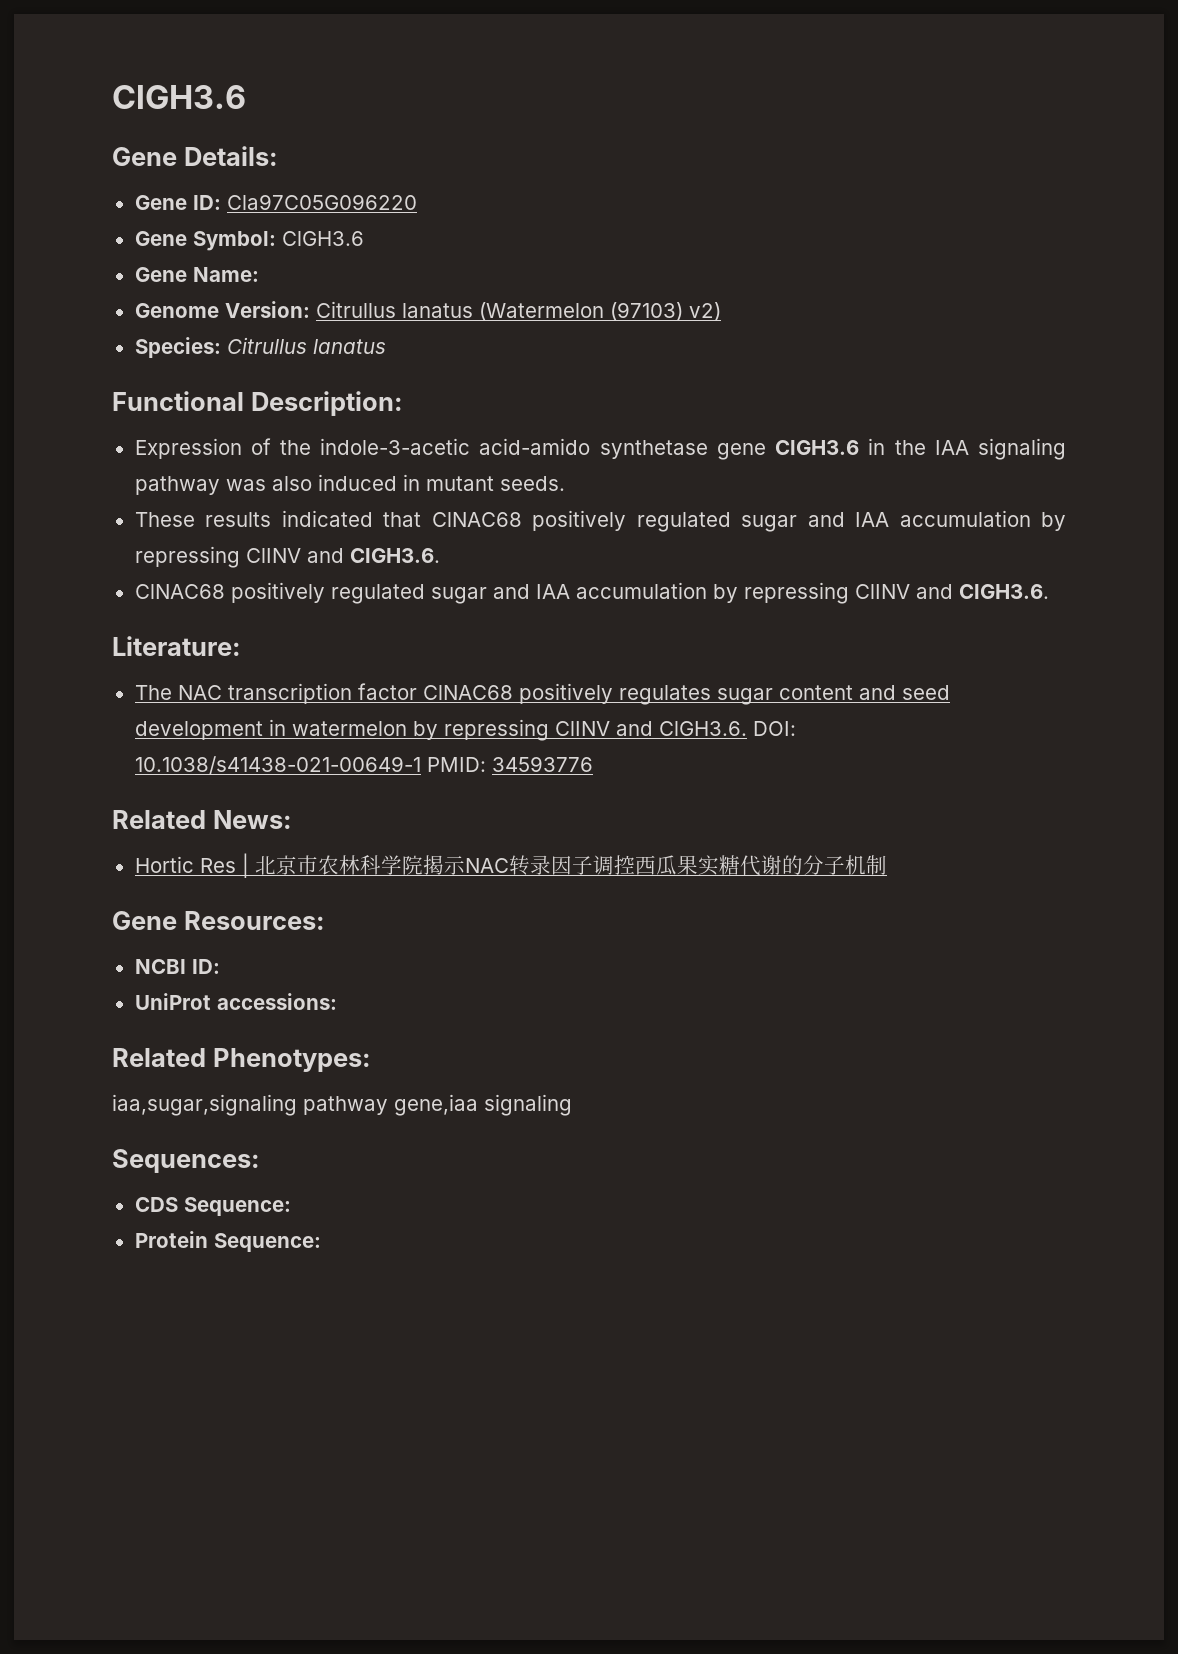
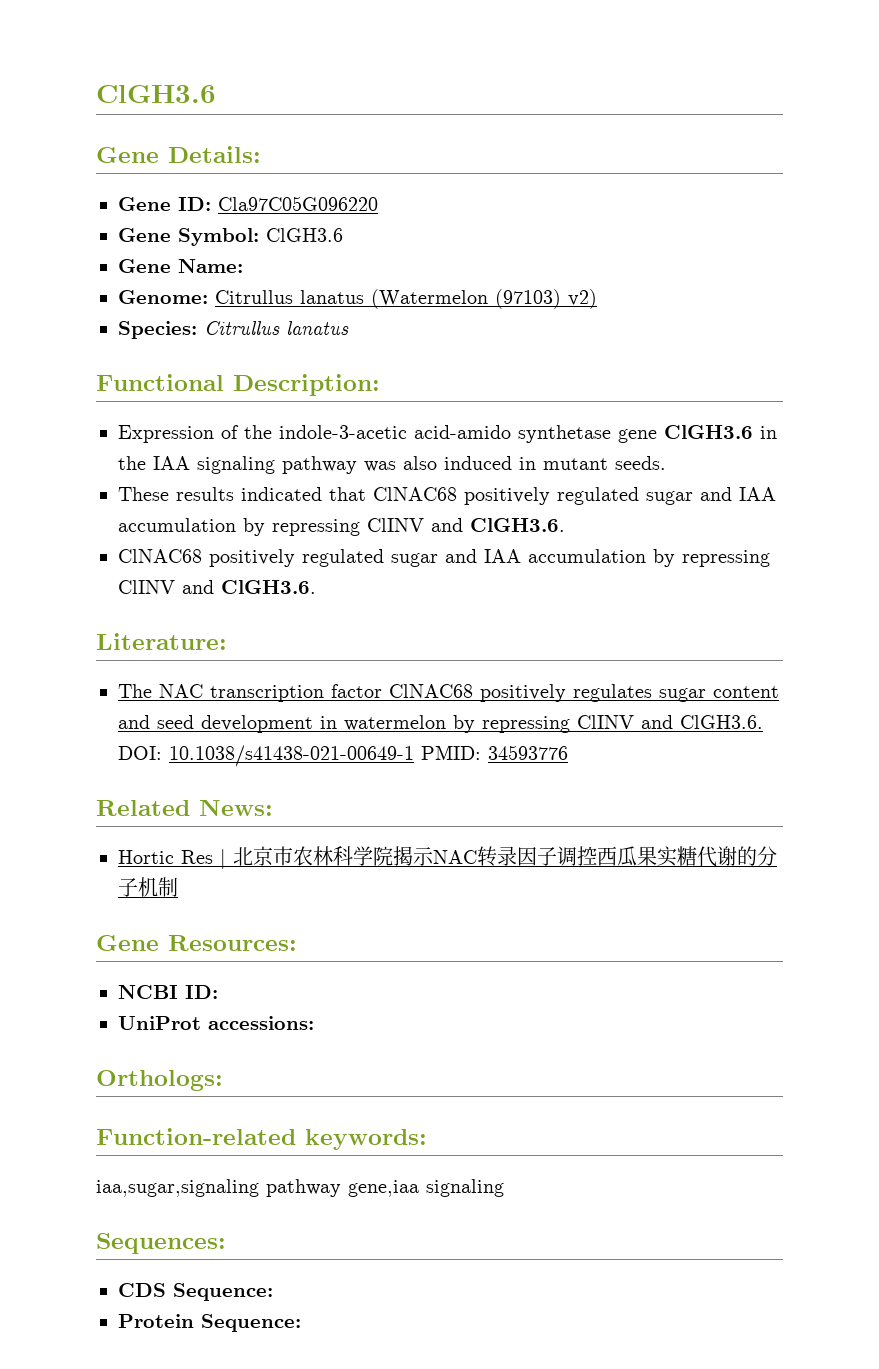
- Genome Version: Citrullus lanatus (Watermelon (97103) v2)
+ Genome: Citrullus lanatus (Watermelon (97103) v2)
- Related Phenotypes:
+ Orthologs:
+ Function-related keywords:

